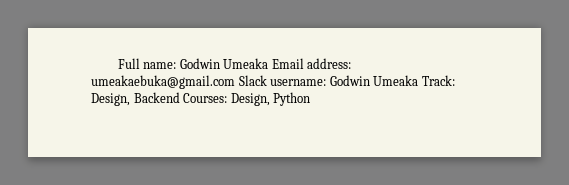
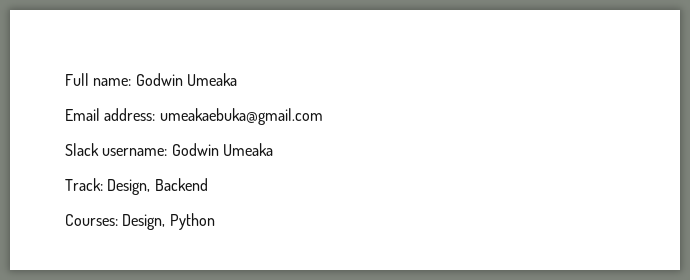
- Full name: Godwin Umeaka Email address: umeakaebuka@gmail.com Slack username: Godwin Umeaka Track: Design, Backend Courses: Design, Python
+ Full name: Godwin Umeaka
+ Email address: umeakaebuka@gmail.com
+ Slack username: Godwin Umeaka
+ Track: Design, Backend
+ Courses: Design, Python

